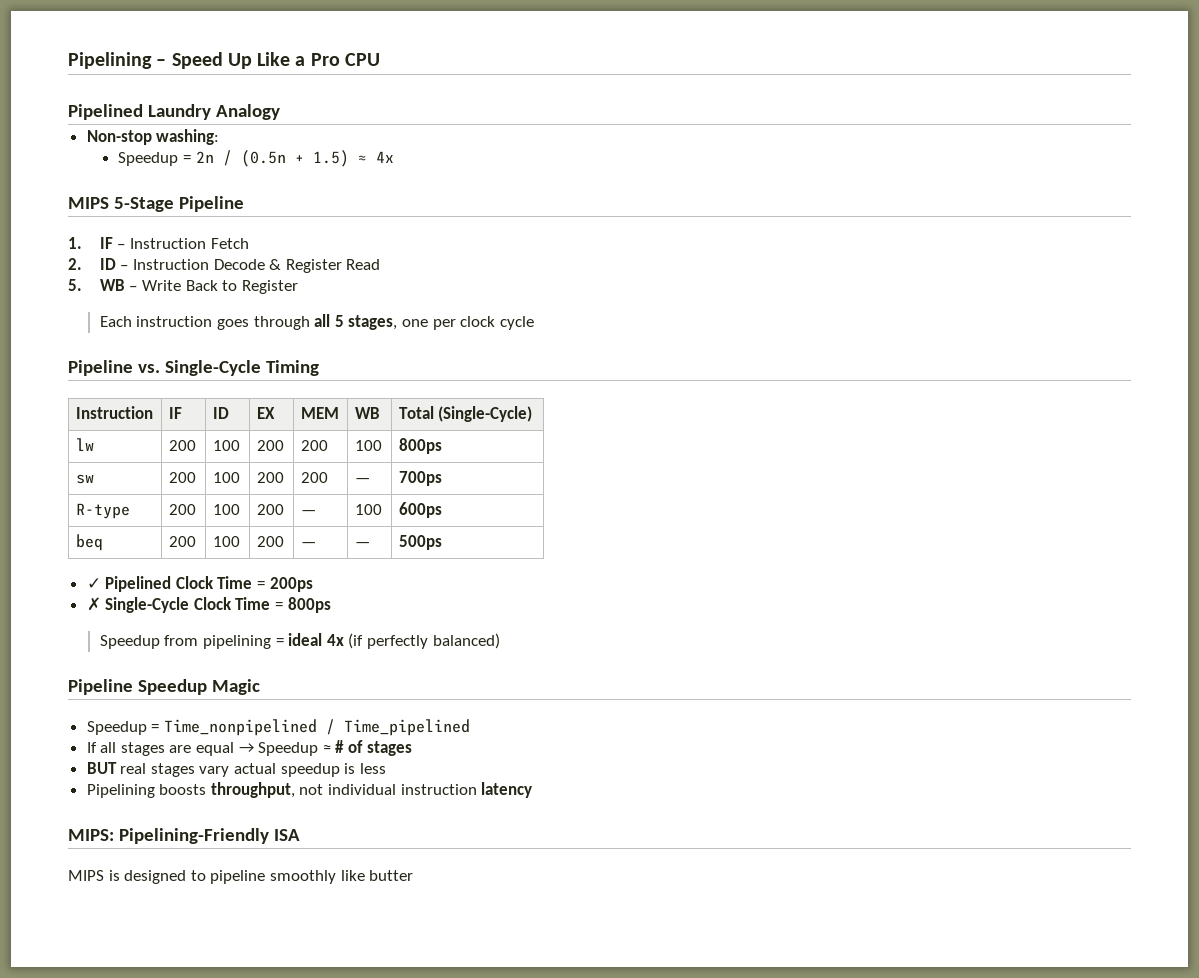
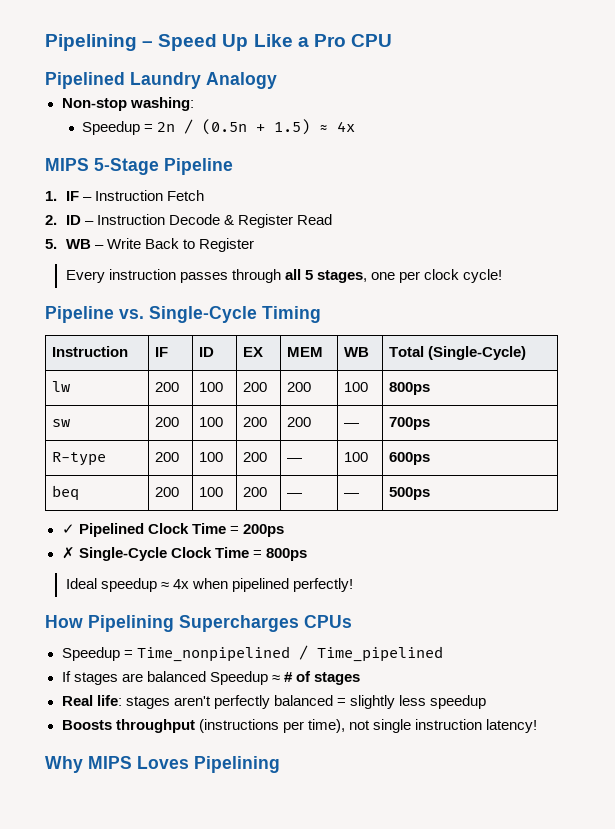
- Each instruction goes through all 5 stages, one per clock cycle
+ Every instruction passes through all 5 stages, one per clock cycle!
- Speedup from pipelining = ideal 4x (if perfectly balanced)
- Pipeline Speedup Magic
+ Ideal speedup ≈ 4x when pipelined perfectly!
+ How Pipelining Supercharges CPUs
- If all stages are equal → Speedup ≈ # of stages
+ If stages are balanced Speedup ≈ # of stages
- BUT real stages vary actual speedup is less
- Pipelining boosts throughput, not individual instruction latency
- MIPS: Pipelining-Friendly ISA
- MIPS is designed to pipeline smoothly like butter
+ Real life: stages aren't perfectly balanced = slightly less speedup
+ Boosts throughput (instructions per time), not single instruction latency!
+ Why MIPS Loves Pipelining

